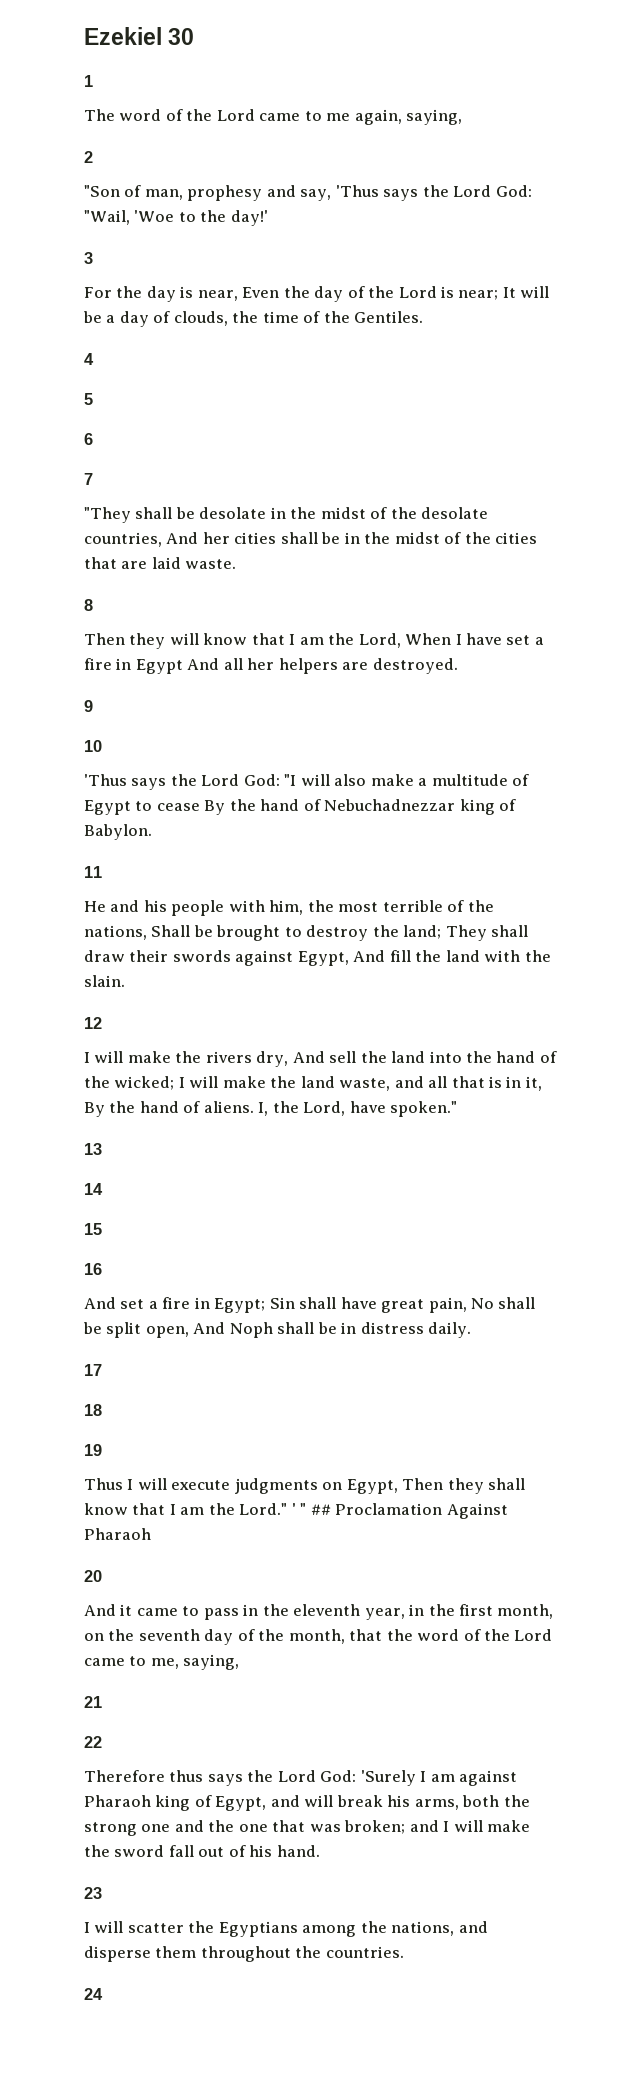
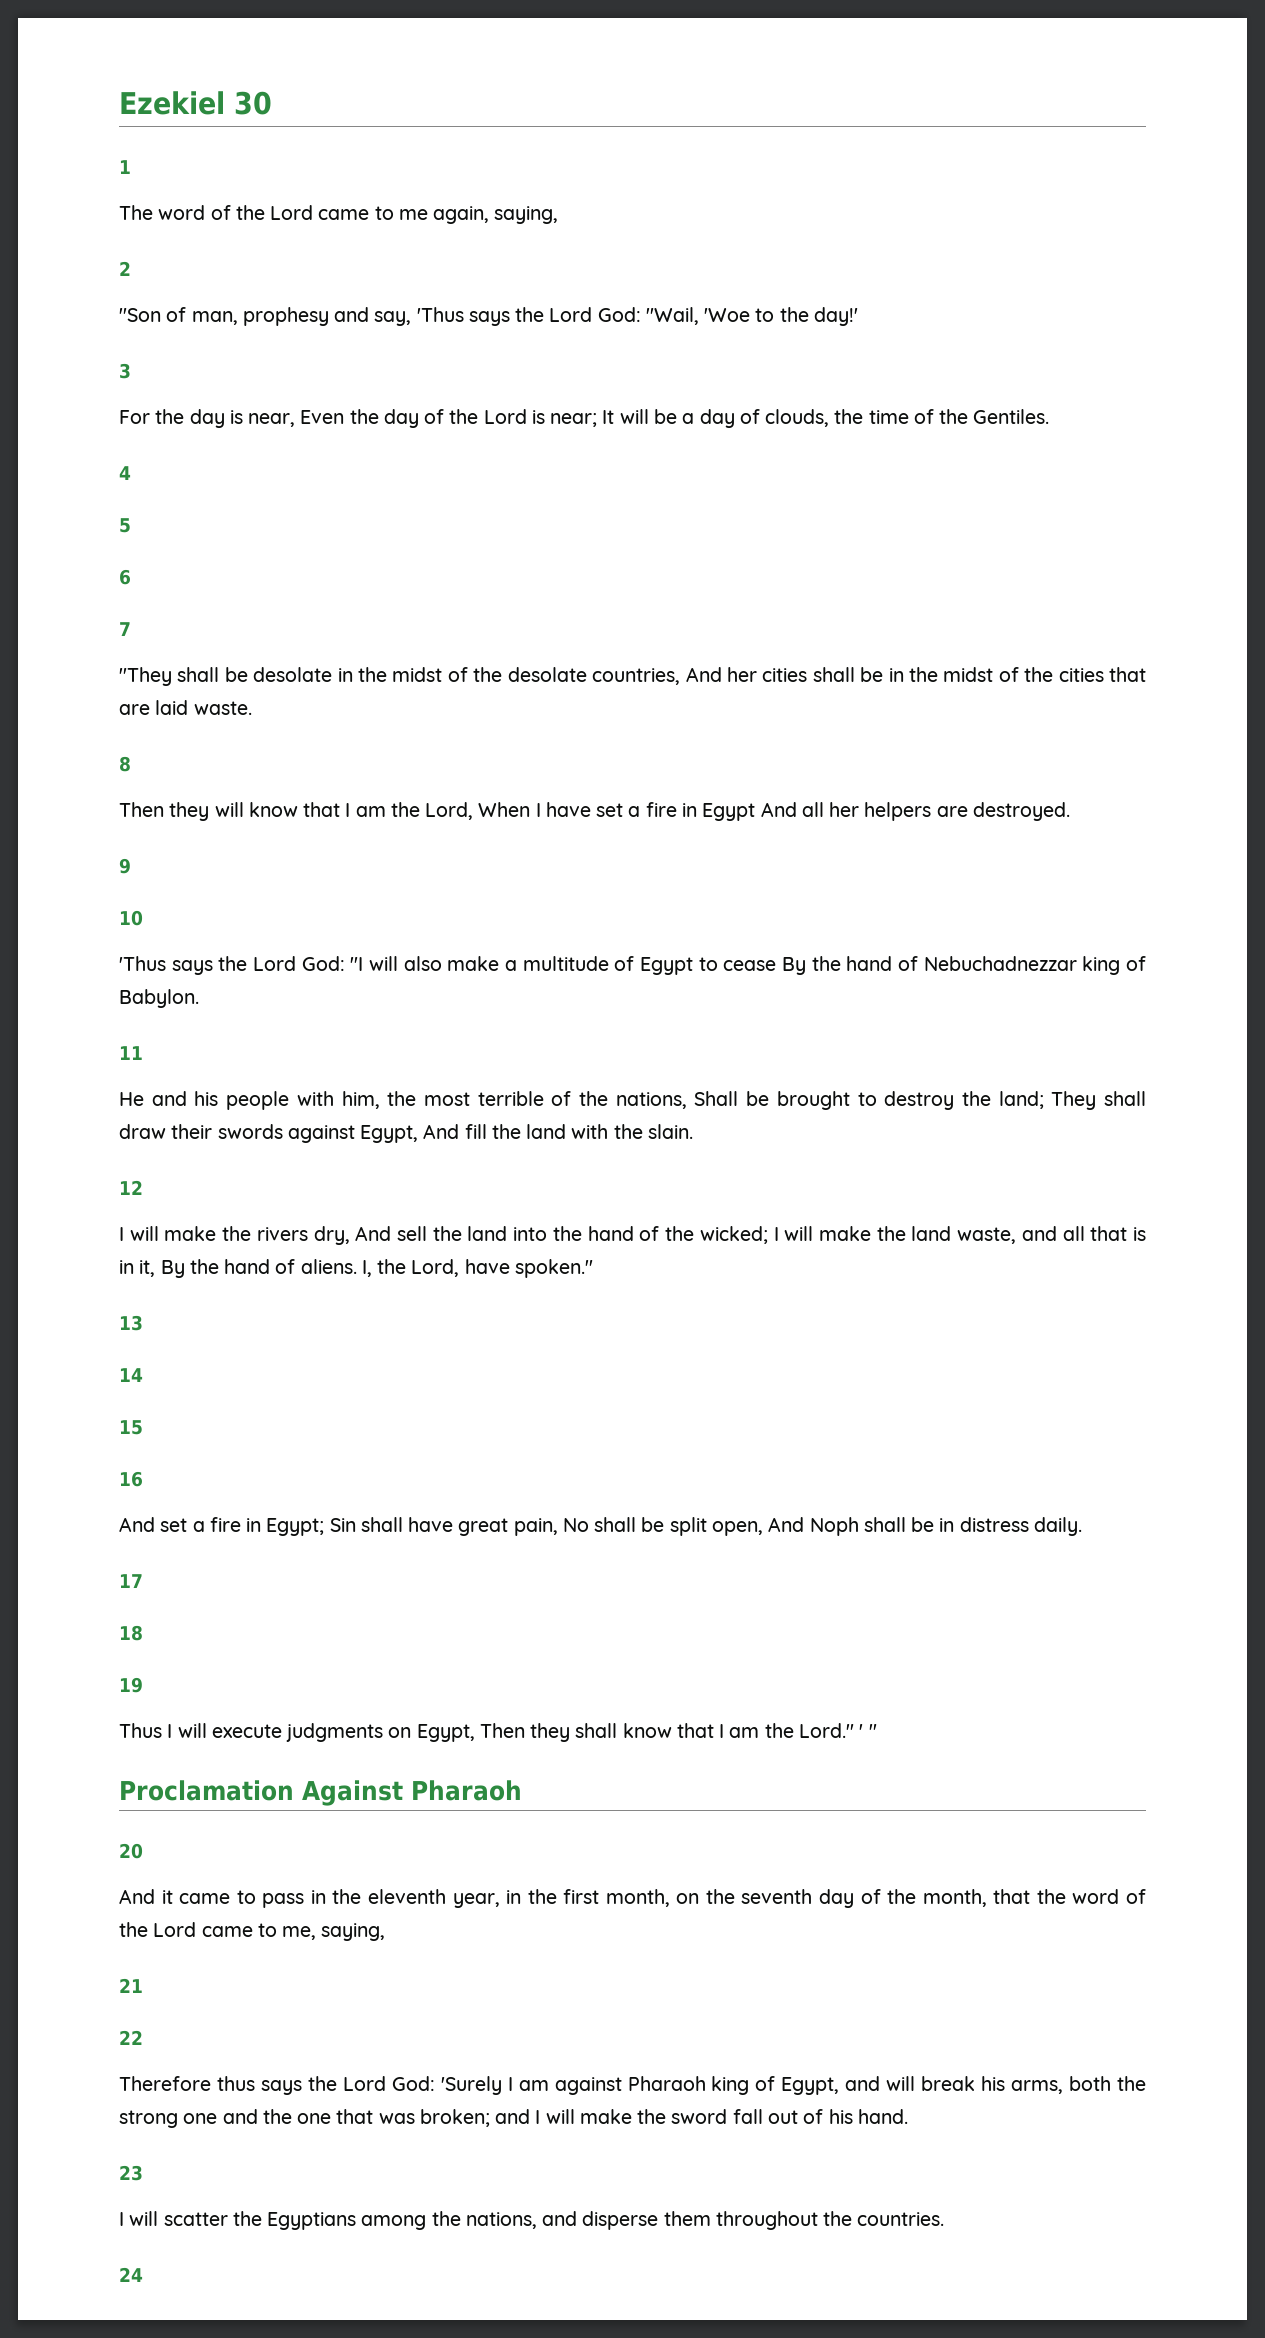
- ' " ## Proclamation Against Pharaoh
+ ' "
+ Proclamation Against Pharaoh

